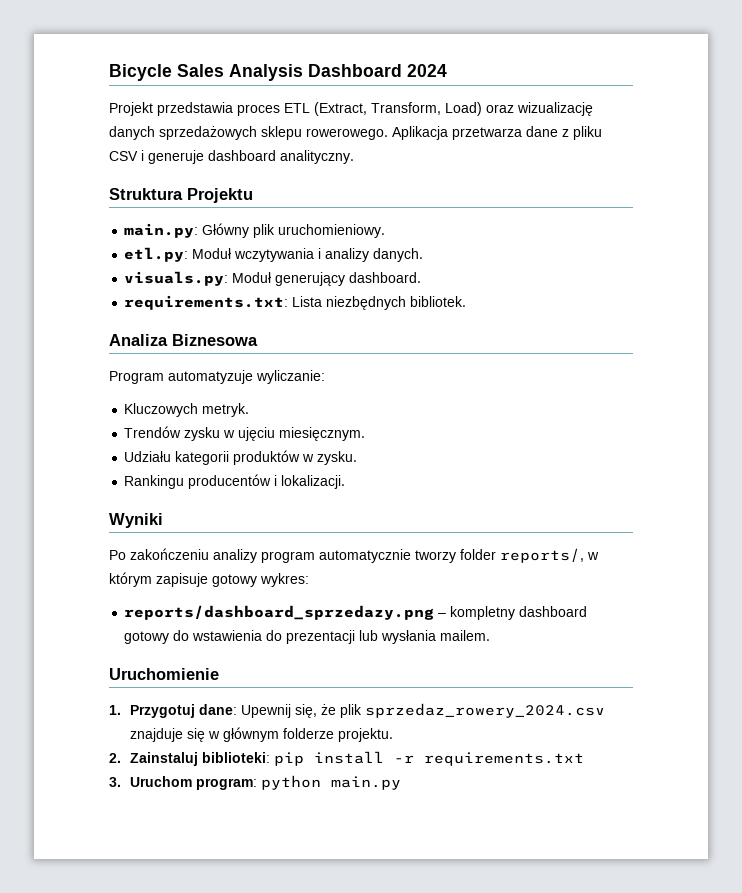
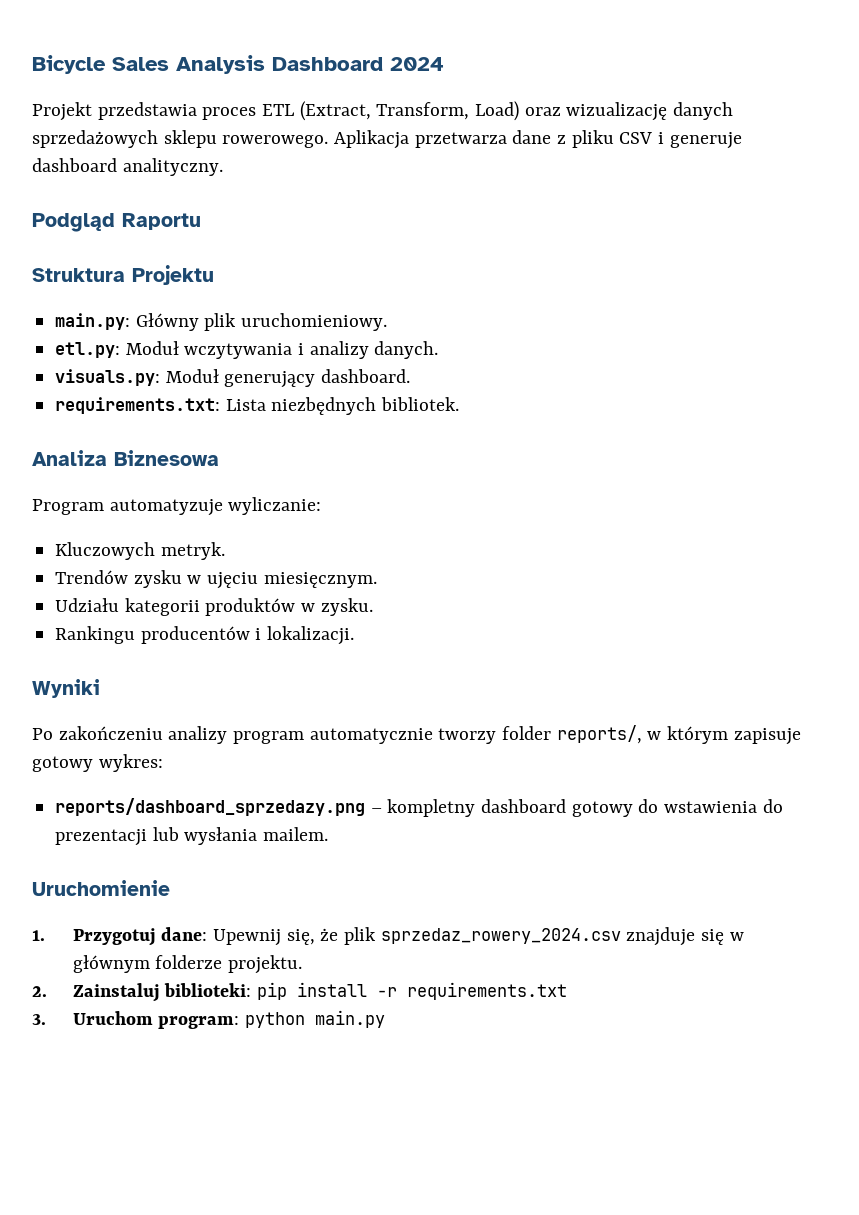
+ Podgląd Raportu

